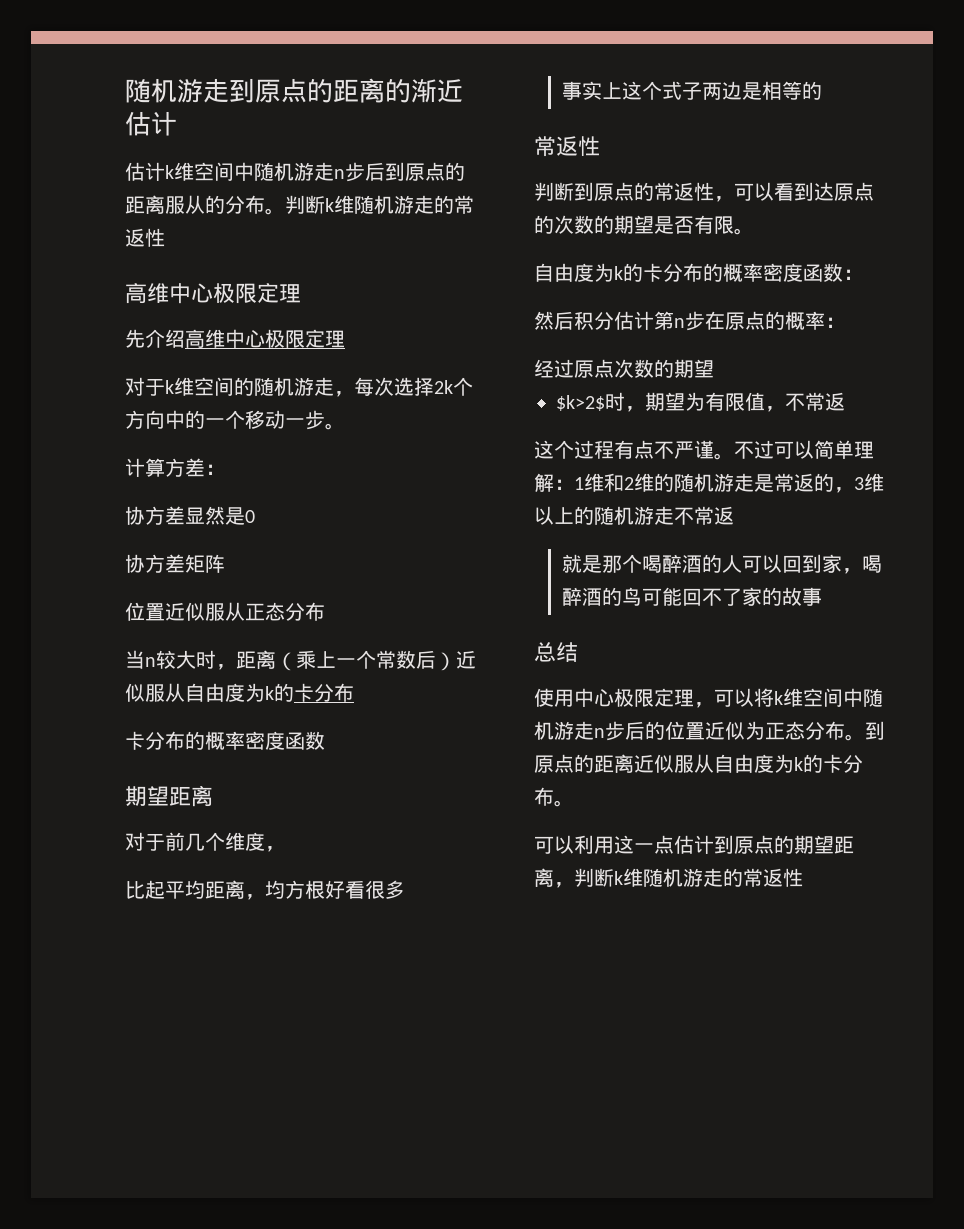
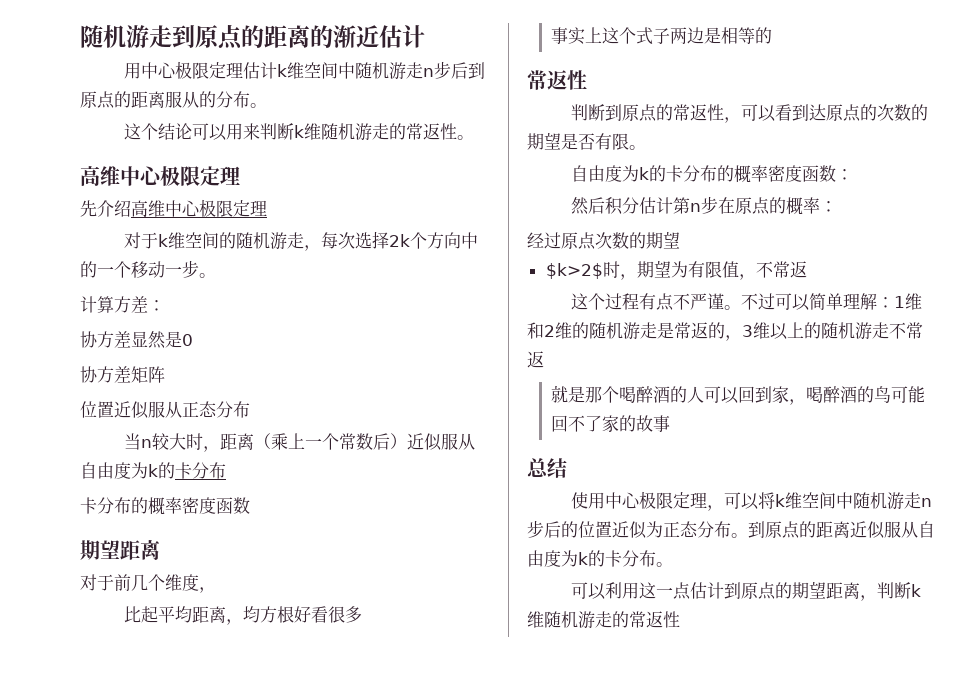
- 估计k维空间中随机游走n步后到原点的距离服从的分布。判断k维随机游走的常返性
+ 用中心极限定理估计k维空间中随机游走n步后到原点的距离服从的分布。
+ 这个结论可以用来判断k维随机游走的常返性。

